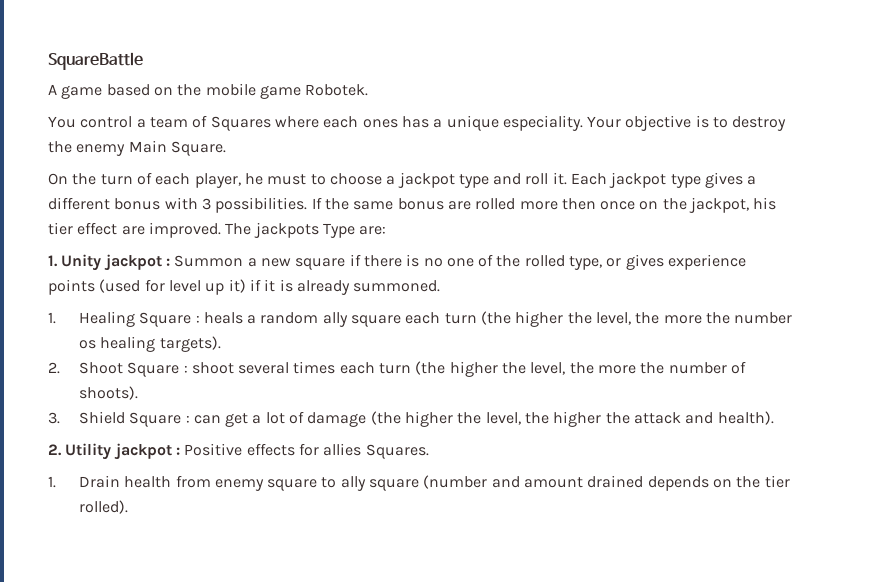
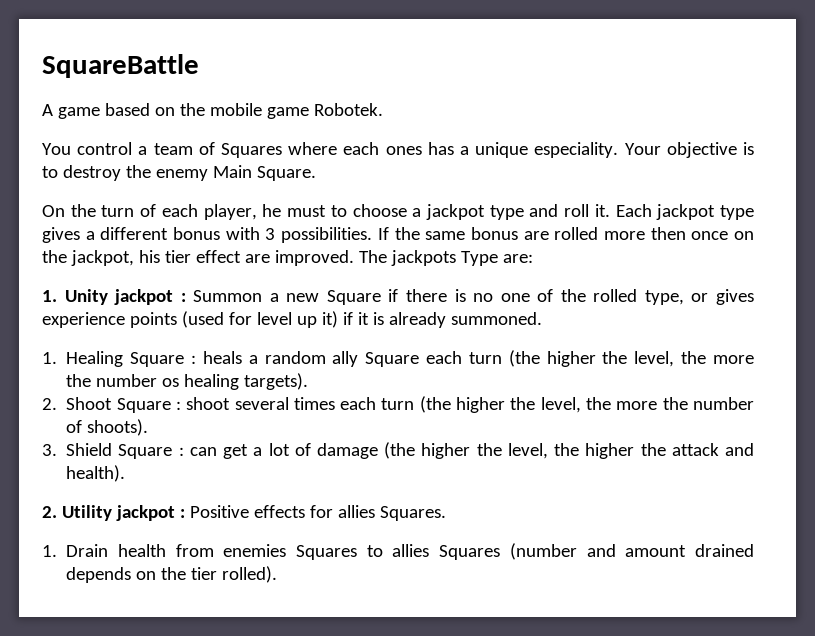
- 1. Unity jackpot : Summon a new square if there is no one of the rolled type, or gives experience points (used for level up it) if it is already summoned.
+ 1. Unity jackpot : Summon a new Square if there is no one of the rolled type, or gives experience points (used for level up it) if it is already summoned.
- 1. Healing Square : heals a random ally square each turn (the higher the level, the more the number os healing targets).
+ 1. Healing Square : heals a random ally Square each turn (the higher the level, the more the number os healing targets).
- 1. Drain health from enemy square to ally square (number and amount drained depends on the tier rolled).
+ 1. Drain health from enemies Squares to allies Squares (number and amount drained depends on the tier rolled).

